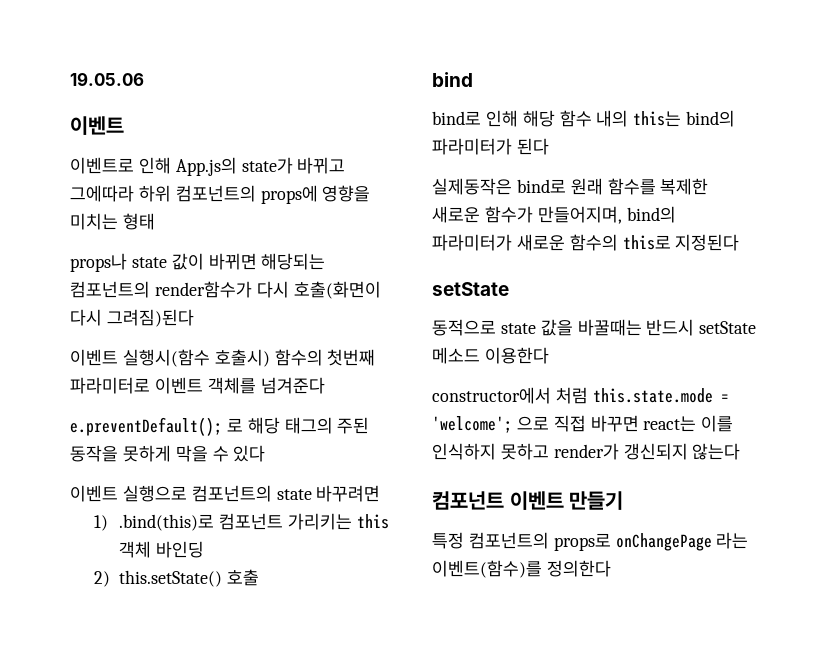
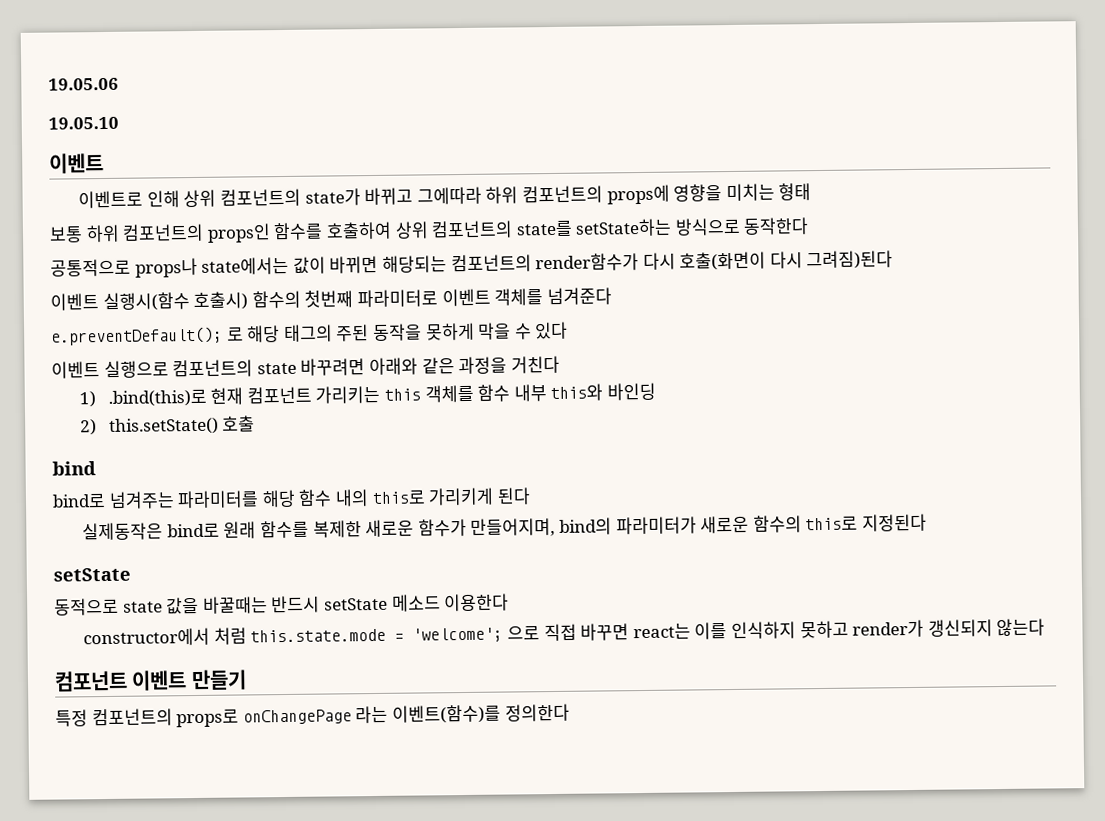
+ 19.05.10
- 이벤트로 인해 App.js의 state가 바뀌고 그에따라 하위 컴포넌트의 props에 영향을 미치는 형태
+ 이벤트로 인해 상위 컴포넌트의 state가 바뀌고 그에따라 하위 컴포넌트의 props에 영향을 미치는 형태
- props나 state 값이 바뀌면 해당되는 컴포넌트의 render함수가 다시 호출(화면이 다시 그려짐)된다
+ 보통 하위 컴포넌트의 props인 함수를 호출하여 상위 컴포넌트의 state를 setState하는 방식으로 동작한다
+ 공통적으로 props나 state에서는 값이 바뀌면 해당되는 컴포넌트의 render함수가 다시 호출(화면이 다시 그려짐)된다
- 이벤트 실행으로 컴포넌트의 state 바꾸려면
+ 이벤트 실행으로 컴포넌트의 state 바꾸려면 아래와 같은 과정을 거친다
- 1) .bind(this)로 컴포넌트 가리키는 this 객체 바인딩
+ 1) .bind(this)로 현재 컴포넌트 가리키는 this 객체를 함수 내부 this와 바인딩
- bind로 인해 해당 함수 내의 this는 bind의 파라미터가 된다
+ bind로 넘겨주는 파라미터를 해당 함수 내의 this로 가리키게 된다

